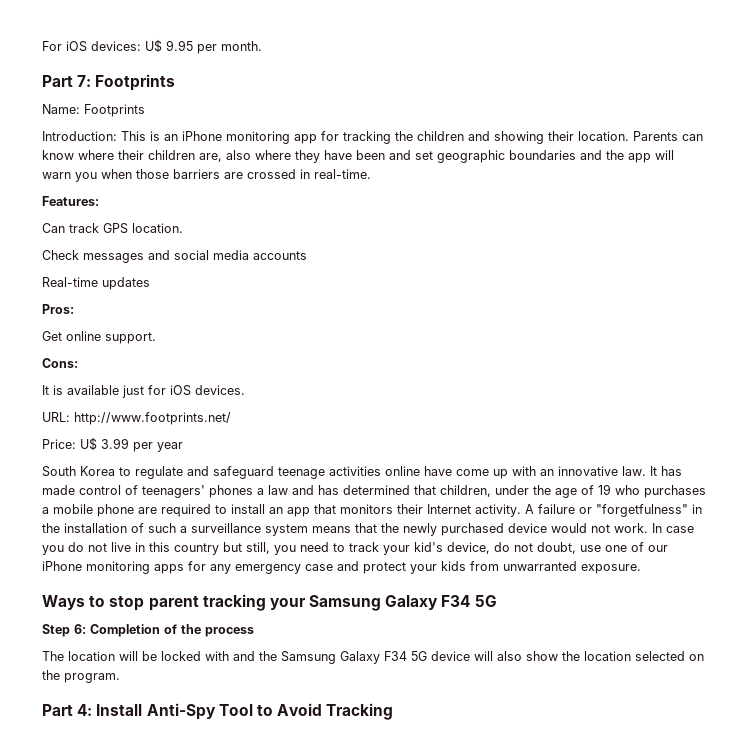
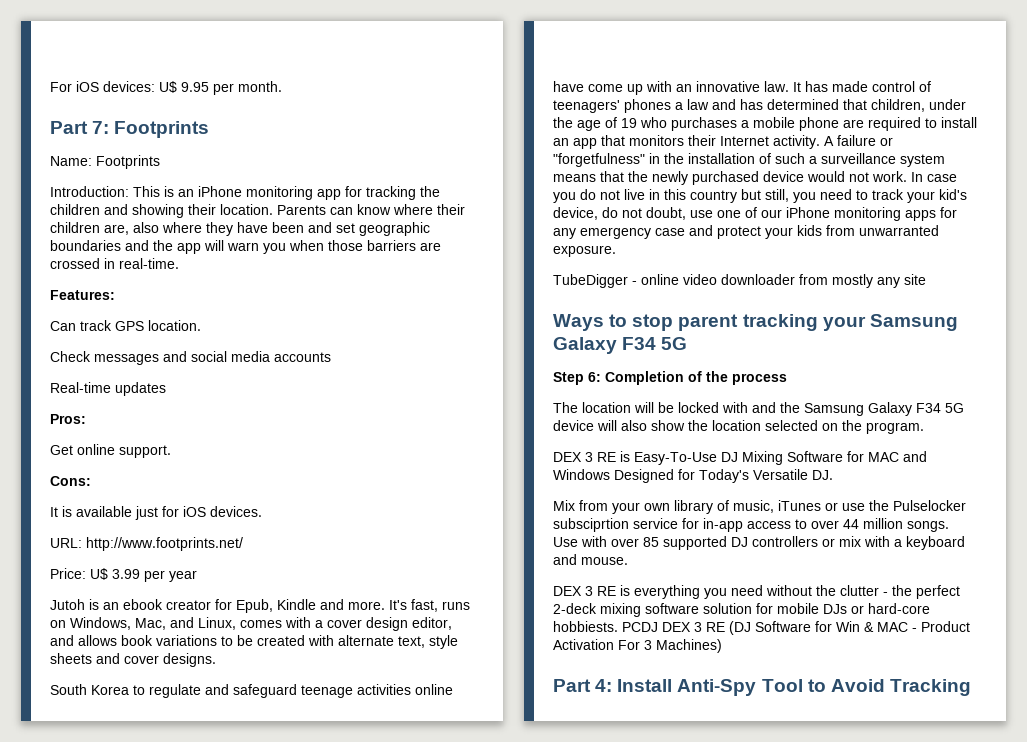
+ Jutoh is an ebook creator for Epub, Kindle and more. It's fast, runs on Windows, Mac, and Linux, comes with a cover design editor, and allows book variations to be created with alternate text, style sheets and cover designs.
+ TubeDigger - online video downloader from mostly any site
+ DEX 3 RE is Easy-To-Use DJ Mixing Software for MAC and Windows Designed for Today's Versatile DJ.
+ Mix from your own library of music, iTunes or use the Pulselocker subsciprtion service for in-app access to over 44 million songs. Use with over 85 supported DJ controllers or mix with a keyboard and mouse.
+ DEX 3 RE is everything you need without the clutter - the perfect 2-deck mixing software solution for mobile DJs or hard-core hobbiests. PCDJ DEX 3 RE (DJ Software for Win & MAC - Product Activation For 3 Machines)

